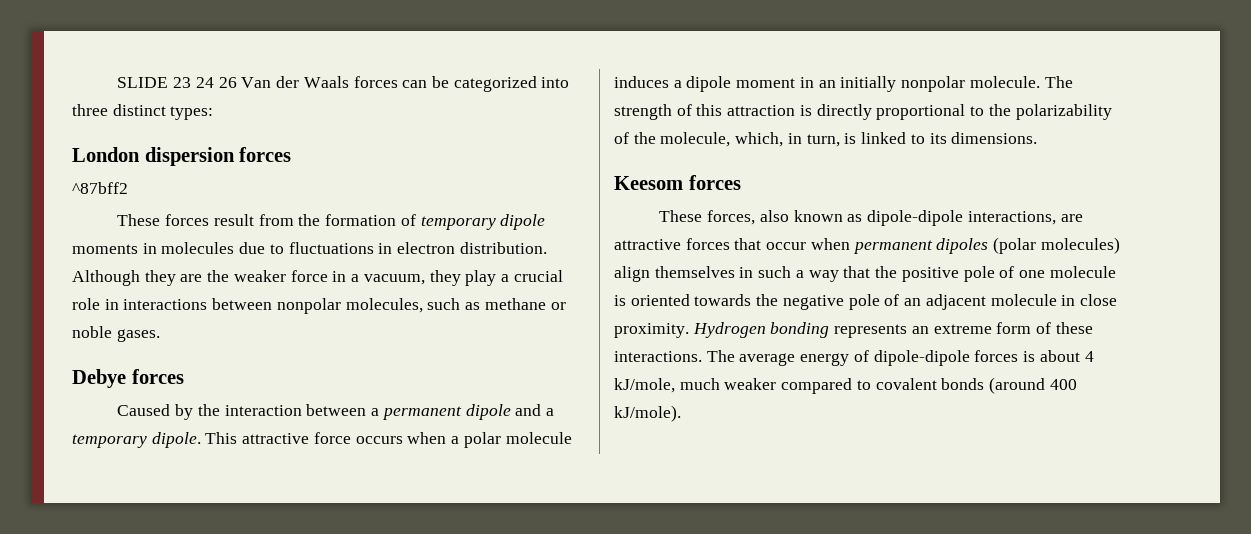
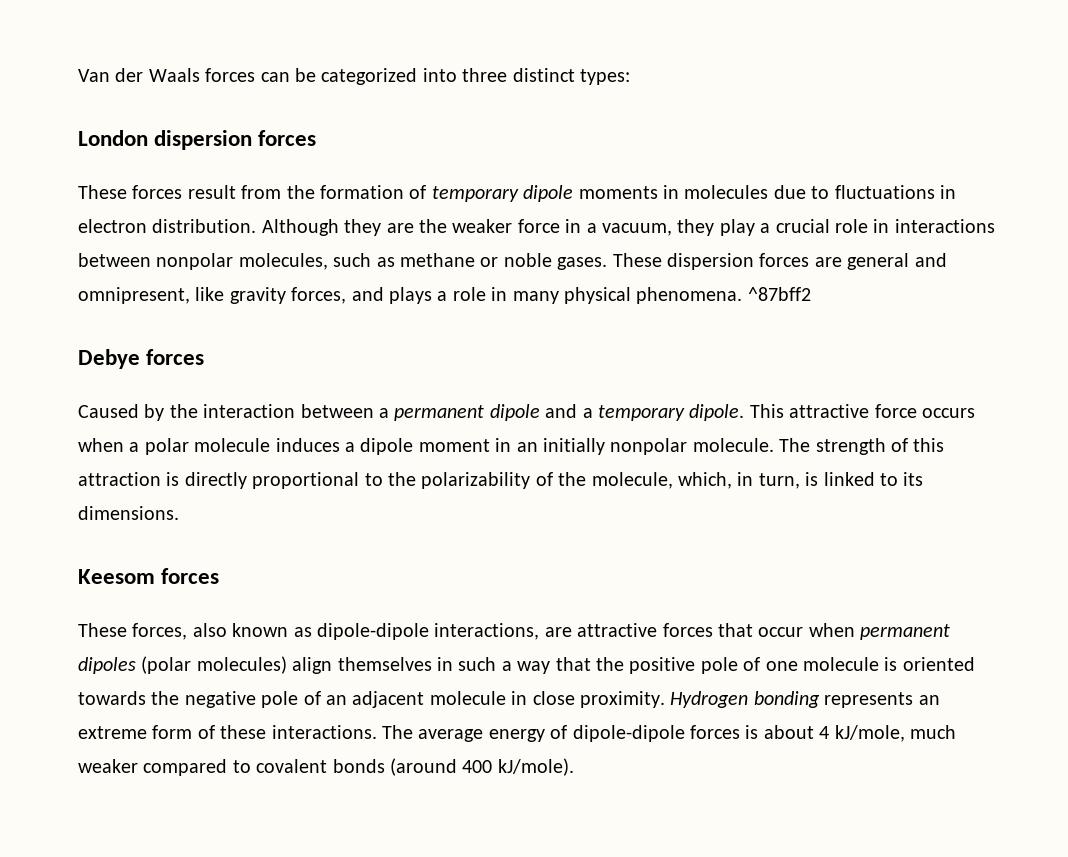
- SLIDE 23 24 26 Van der Waals forces can be categorized into three distinct types:
+ Van der Waals forces can be categorized into three distinct types:
- ^87bff2
+ These dispersion forces are general and omnipresent, like gravity forces, and plays a role in many physical phenomena. ^87bff2

